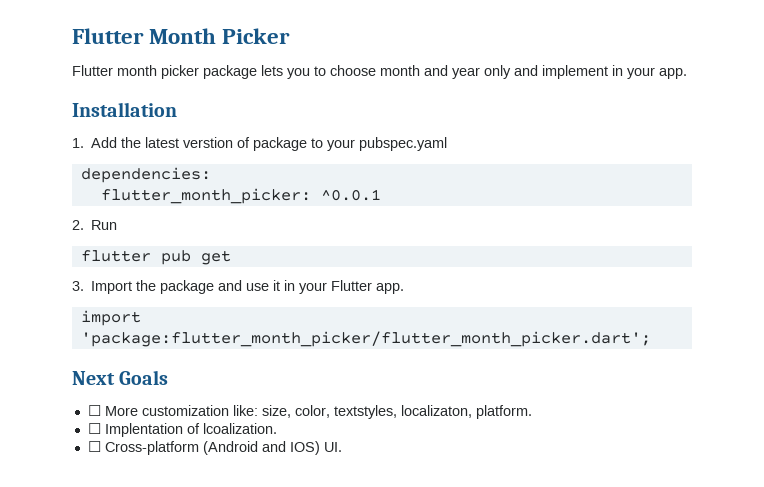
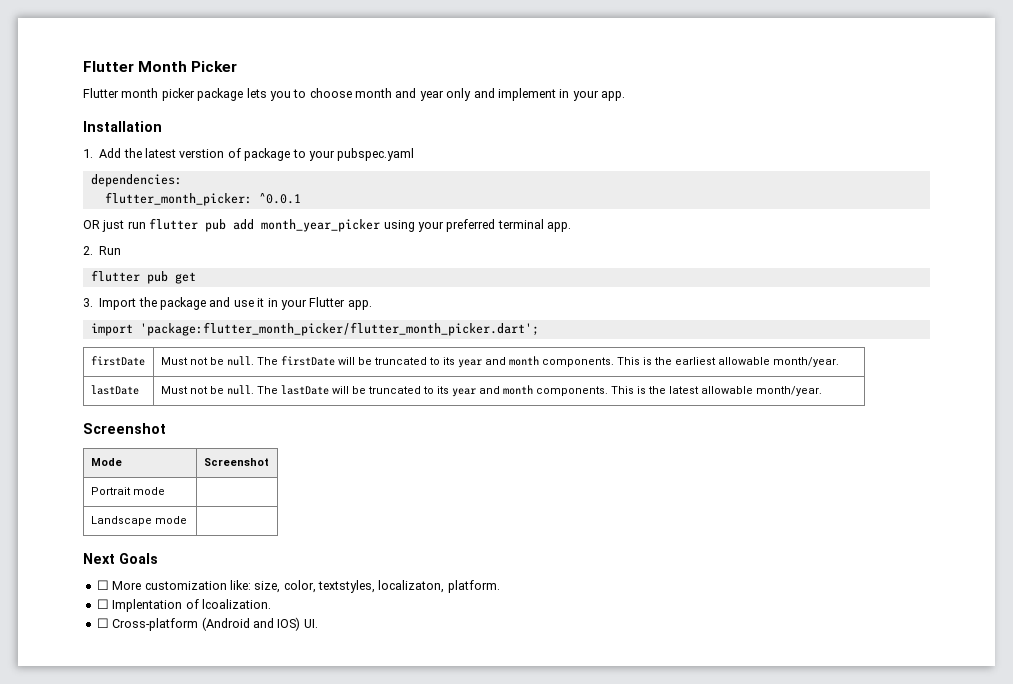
+ OR just run flutter pub add month_year_picker using your preferred terminal app.
+ firstDate | Must not be null. The firstDate will be truncated to its year and month components. This is the earliest allowable month/year.
+ lastDate | Must not be null. The lastDate will be truncated to its year and month components. This is the latest allowable month/year.
+ Screenshot
+ Mode | Screenshot
+ Portrait mode |
+ Landscape mode |

